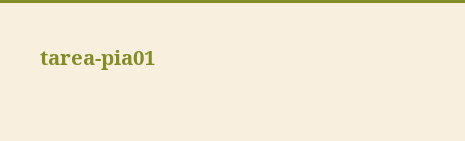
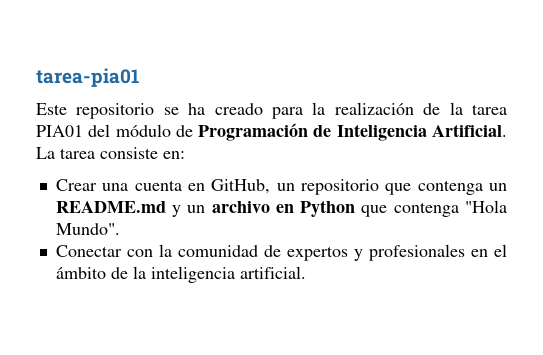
+ Este repositorio se ha creado para la realización de la tarea PIA01 del módulo de Programación de Inteligencia Artificial. La tarea consiste en:
+ Crear una cuenta en GitHub, un repositorio que contenga un README.md y un archivo en Python que contenga "Hola Mundo".
+ Conectar con la comunidad de expertos y profesionales en el ámbito de la inteligencia artificial.

